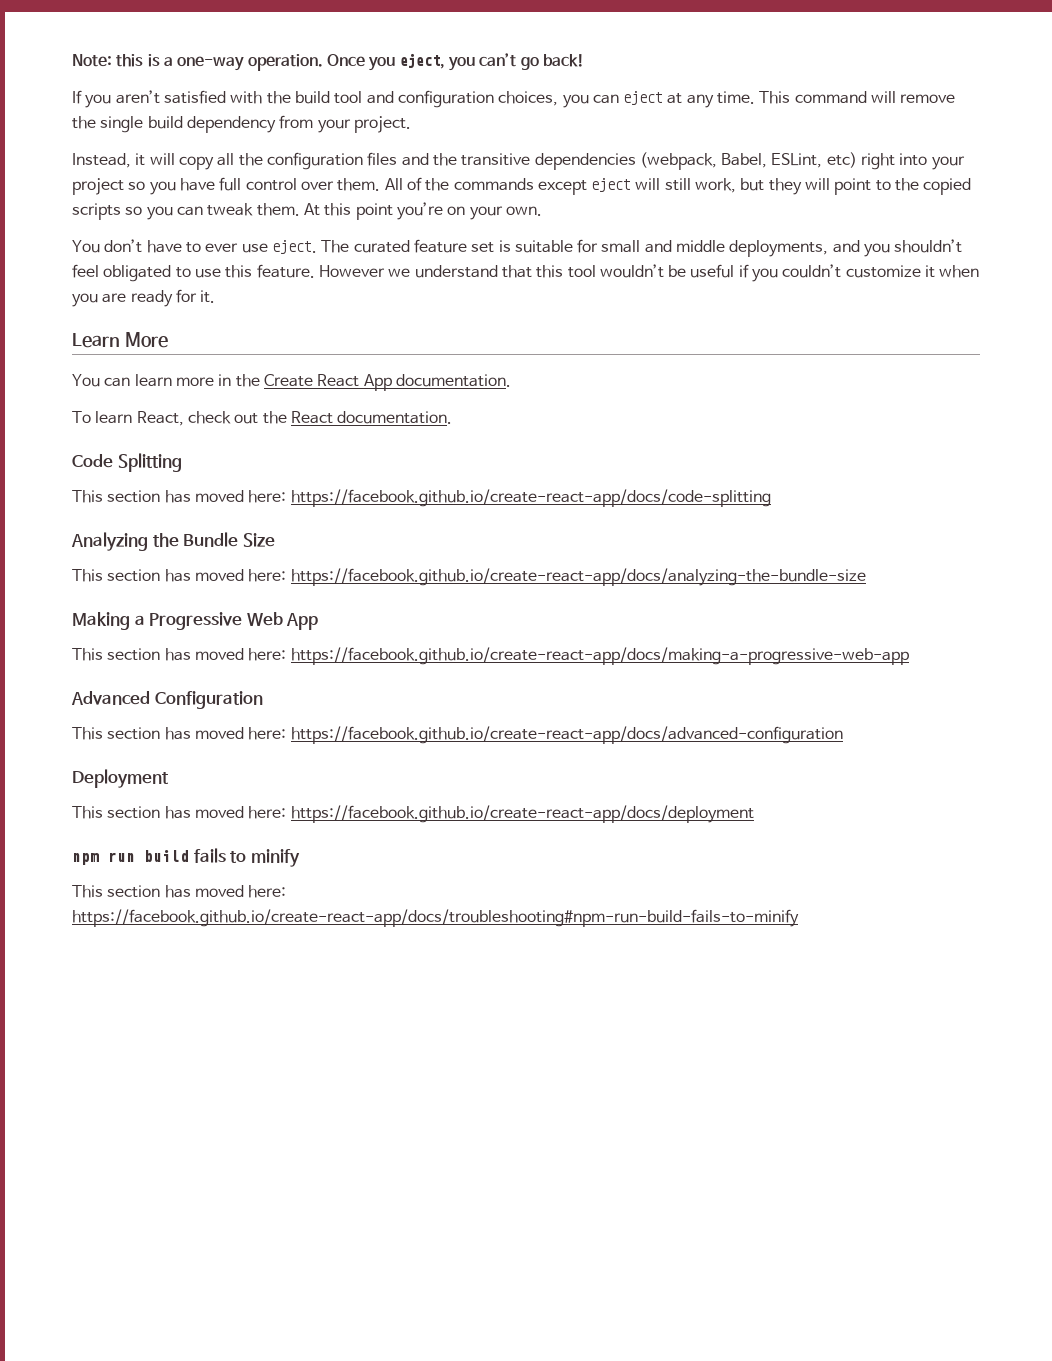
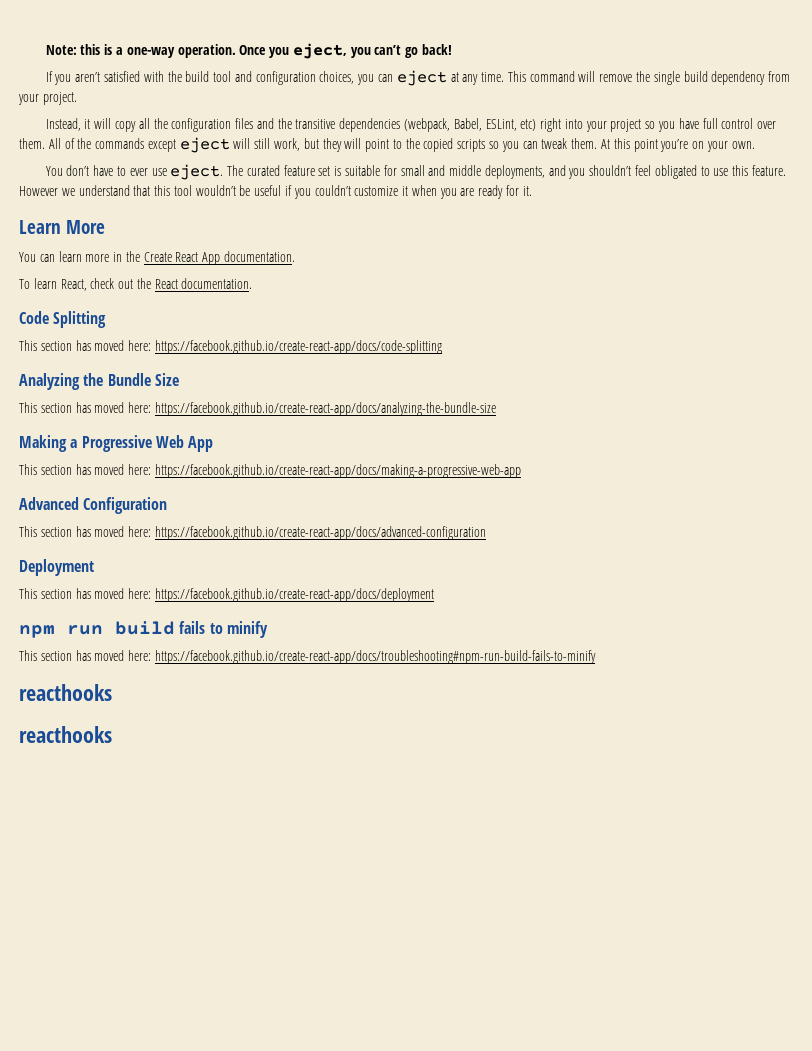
  This section has moved here: https://facebook.github.io/create-react-app/docs/troubleshooting#npm-run-build-fails-to-minify
+ reacthooks
+ reacthooks

